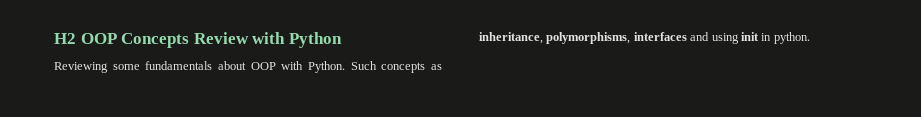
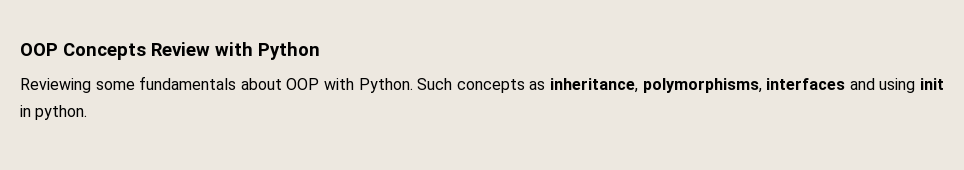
- H2 OOP Concepts Review with Python
+ OOP Concepts Review with Python

